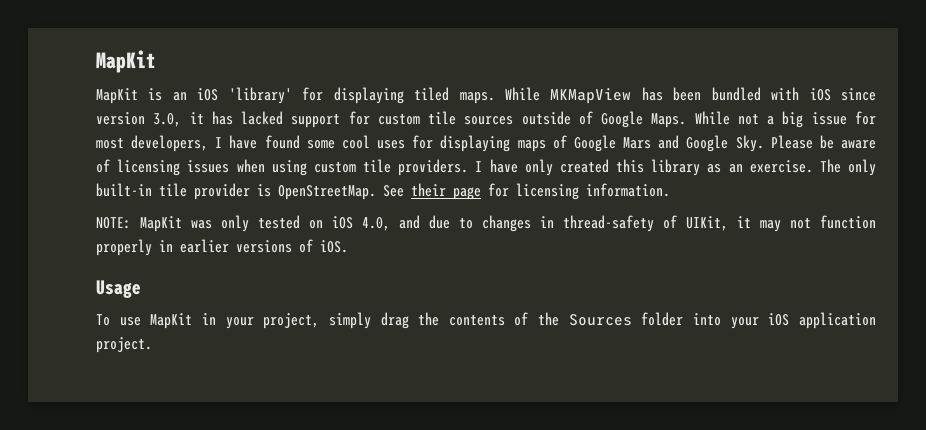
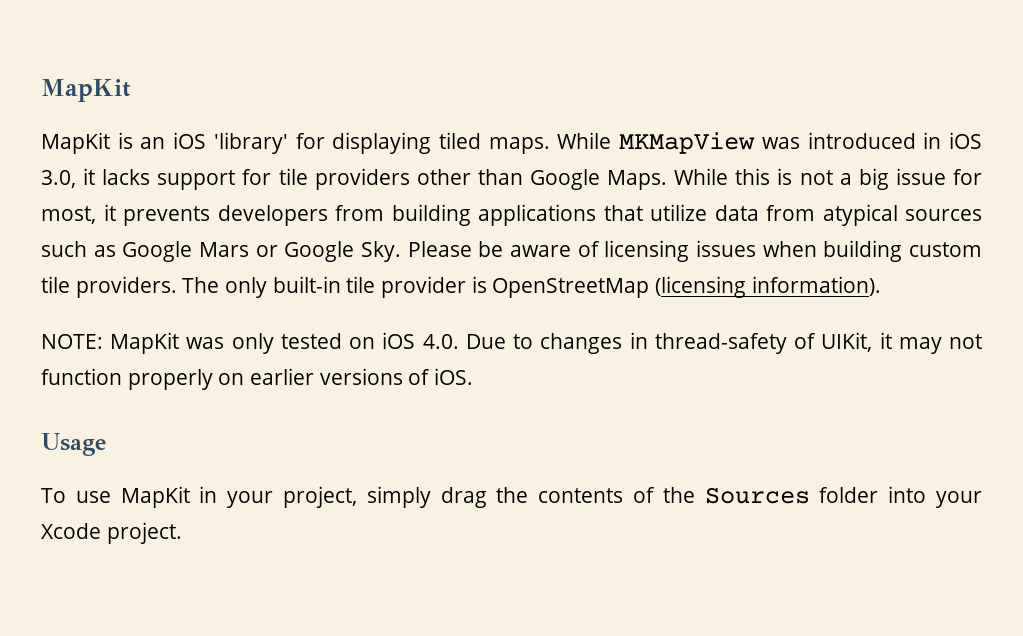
- While MKMapView has been bundled with iOS since version 3.0, it has lacked support for custom tile sources outside of Google Maps.
+ While MKMapView was introduced in iOS 3.0, it lacks support for tile providers other than Google Maps.
- While not a big issue for most developers, I have found some cool uses for displaying maps of Google Mars and Google Sky. Please be aware of licensing issues when using custom tile providers.
+ While this is not a big issue for most, it prevents developers from building applications that utilize data from atypical sources such as Google Mars or Google Sky. Please be aware of licensing issues when building custom tile providers.
- I have only created this library as an exercise.
- The only built-in tile provider is OpenStreetMap. See their page for licensing information.
+ The only built-in tile provider is OpenStreetMap (licensing information).
- NOTE: MapKit was only tested on iOS 4.0, and due to changes in thread-safety of UIKit, it may not function properly in earlier versions of iOS.
+ NOTE: MapKit was only tested on iOS 4.0. Due to changes in thread-safety of UIKit, it may not function properly on earlier versions of iOS.
- To use MapKit in your project, simply drag the contents of the Sources folder into your iOS application project.
+ To use MapKit in your project, simply drag the contents of the Sources folder into your Xcode project.

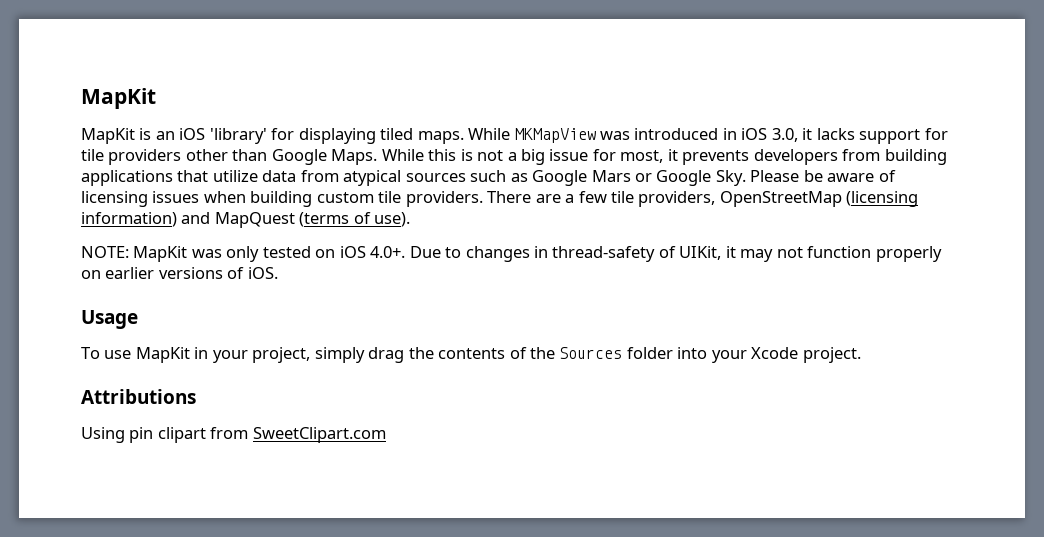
- The only built-in tile provider is OpenStreetMap (licensing information).
+ There are a few tile providers, OpenStreetMap (licensing information) and MapQuest (terms of use).
- NOTE: MapKit was only tested on iOS 4.0. Due to changes in thread-safety of UIKit, it may not function properly on earlier versions of iOS.
+ NOTE: MapKit was only tested on iOS 4.0+. Due to changes in thread-safety of UIKit, it may not function properly on earlier versions of iOS.
+ Attributions
+ Using pin clipart from SweetClipart.com

